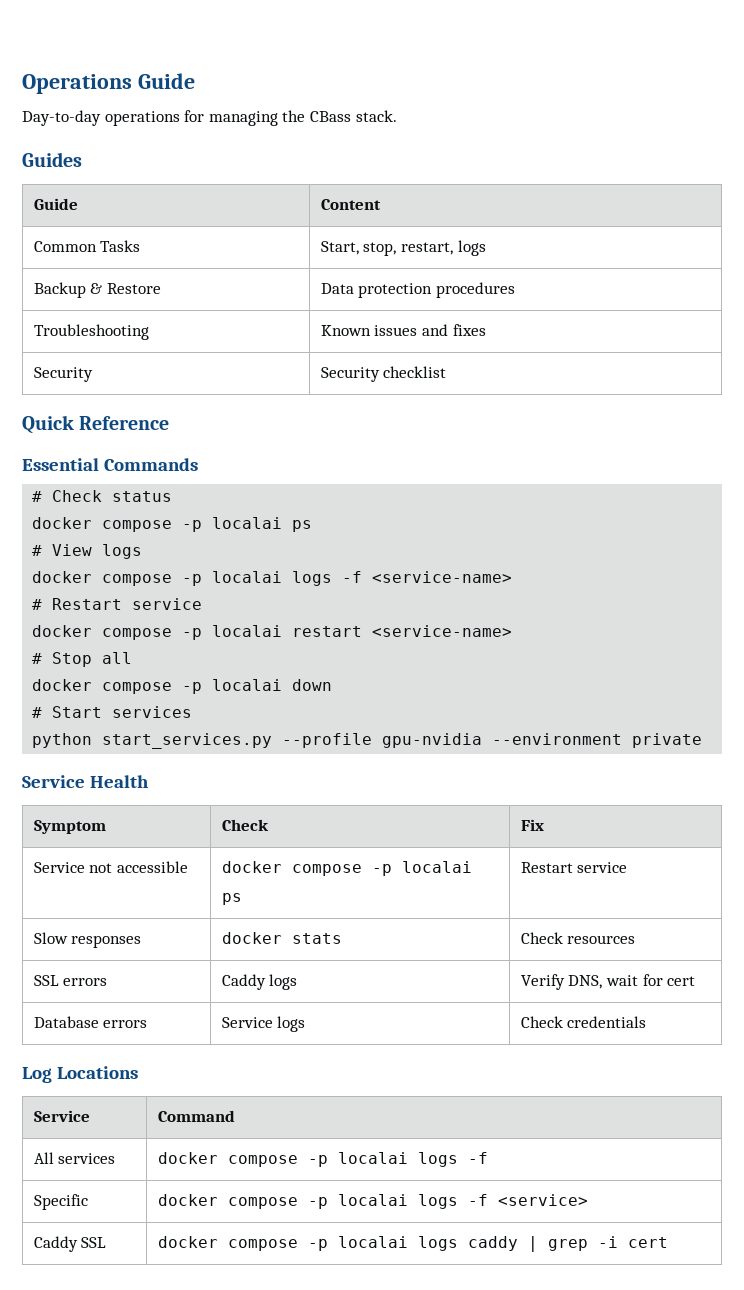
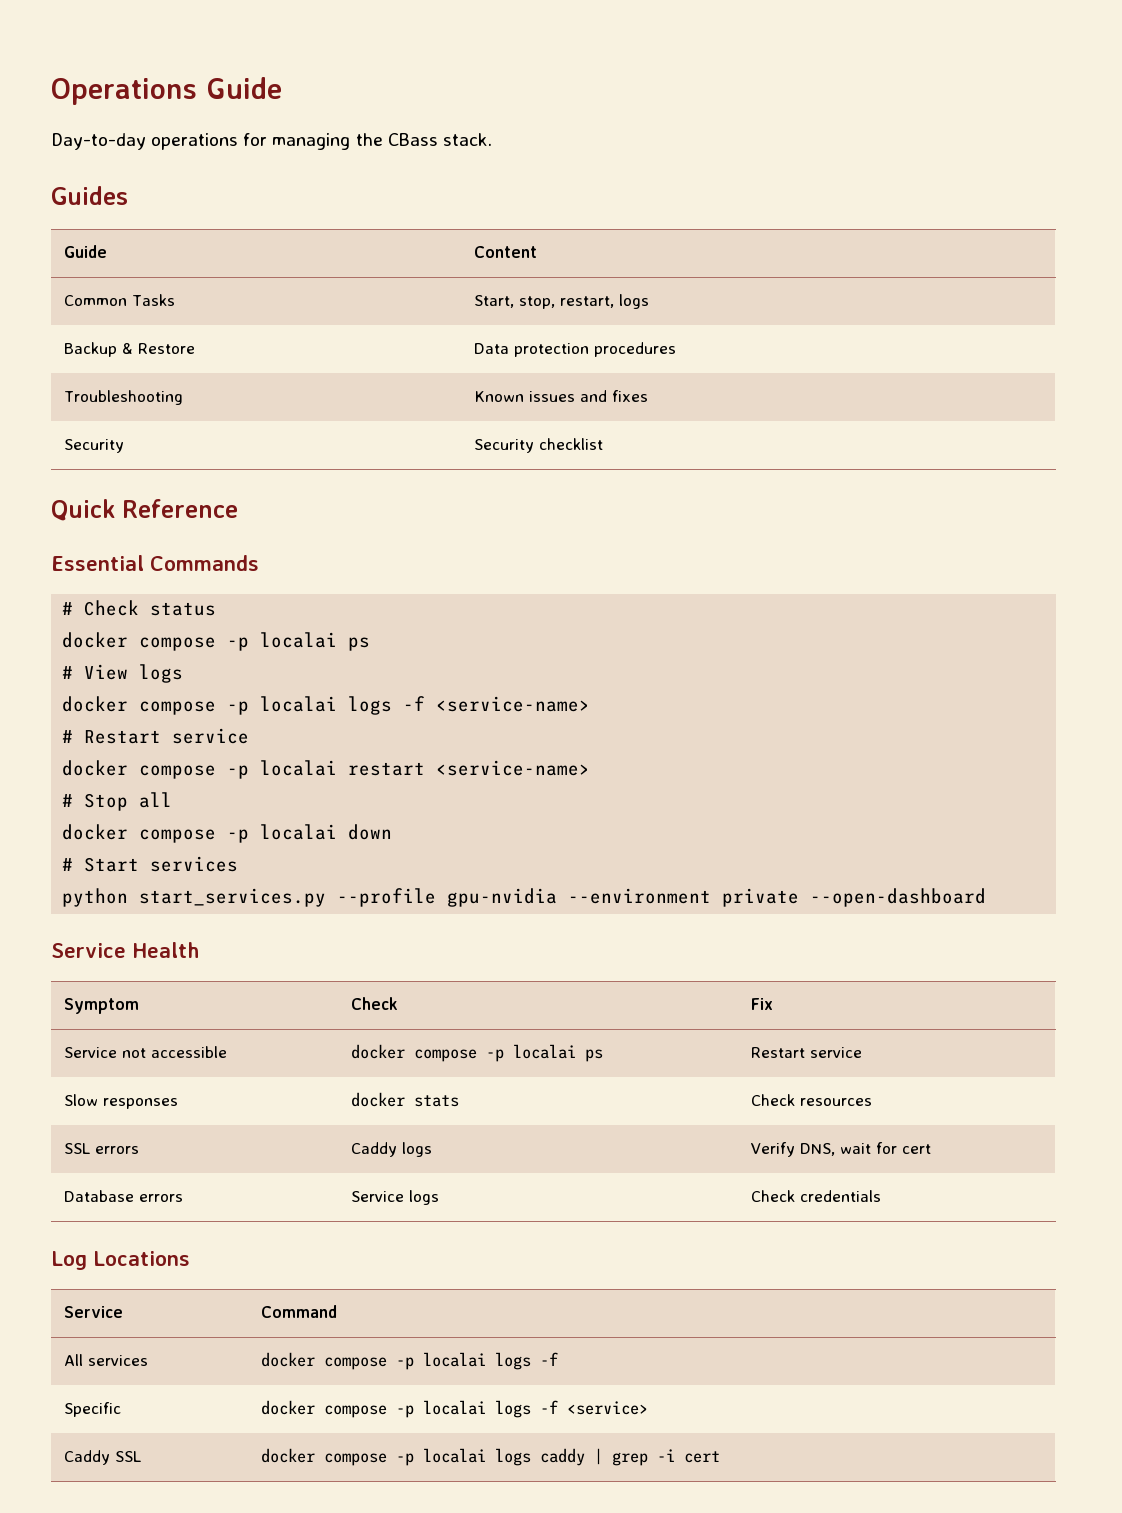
- python start_services.py --profile gpu-nvidia --environment private
+ python start_services.py --profile gpu-nvidia --environment private --open-dashboard

